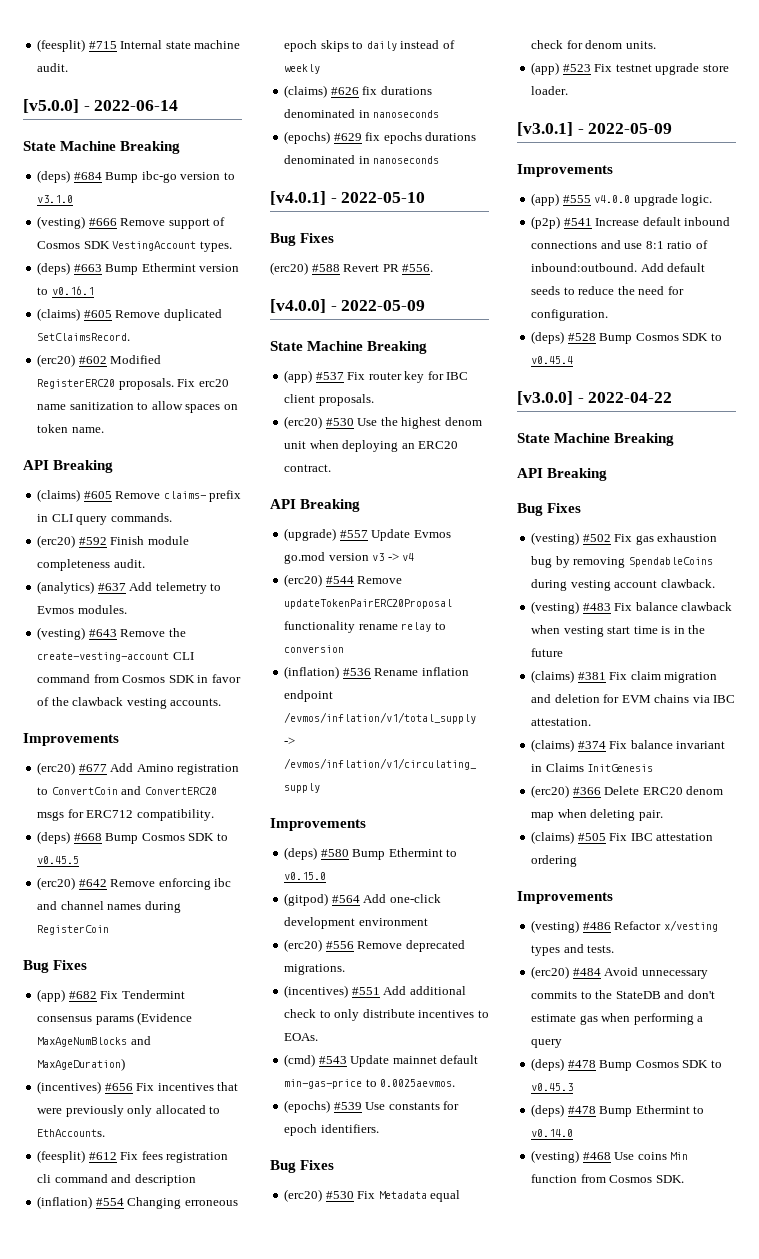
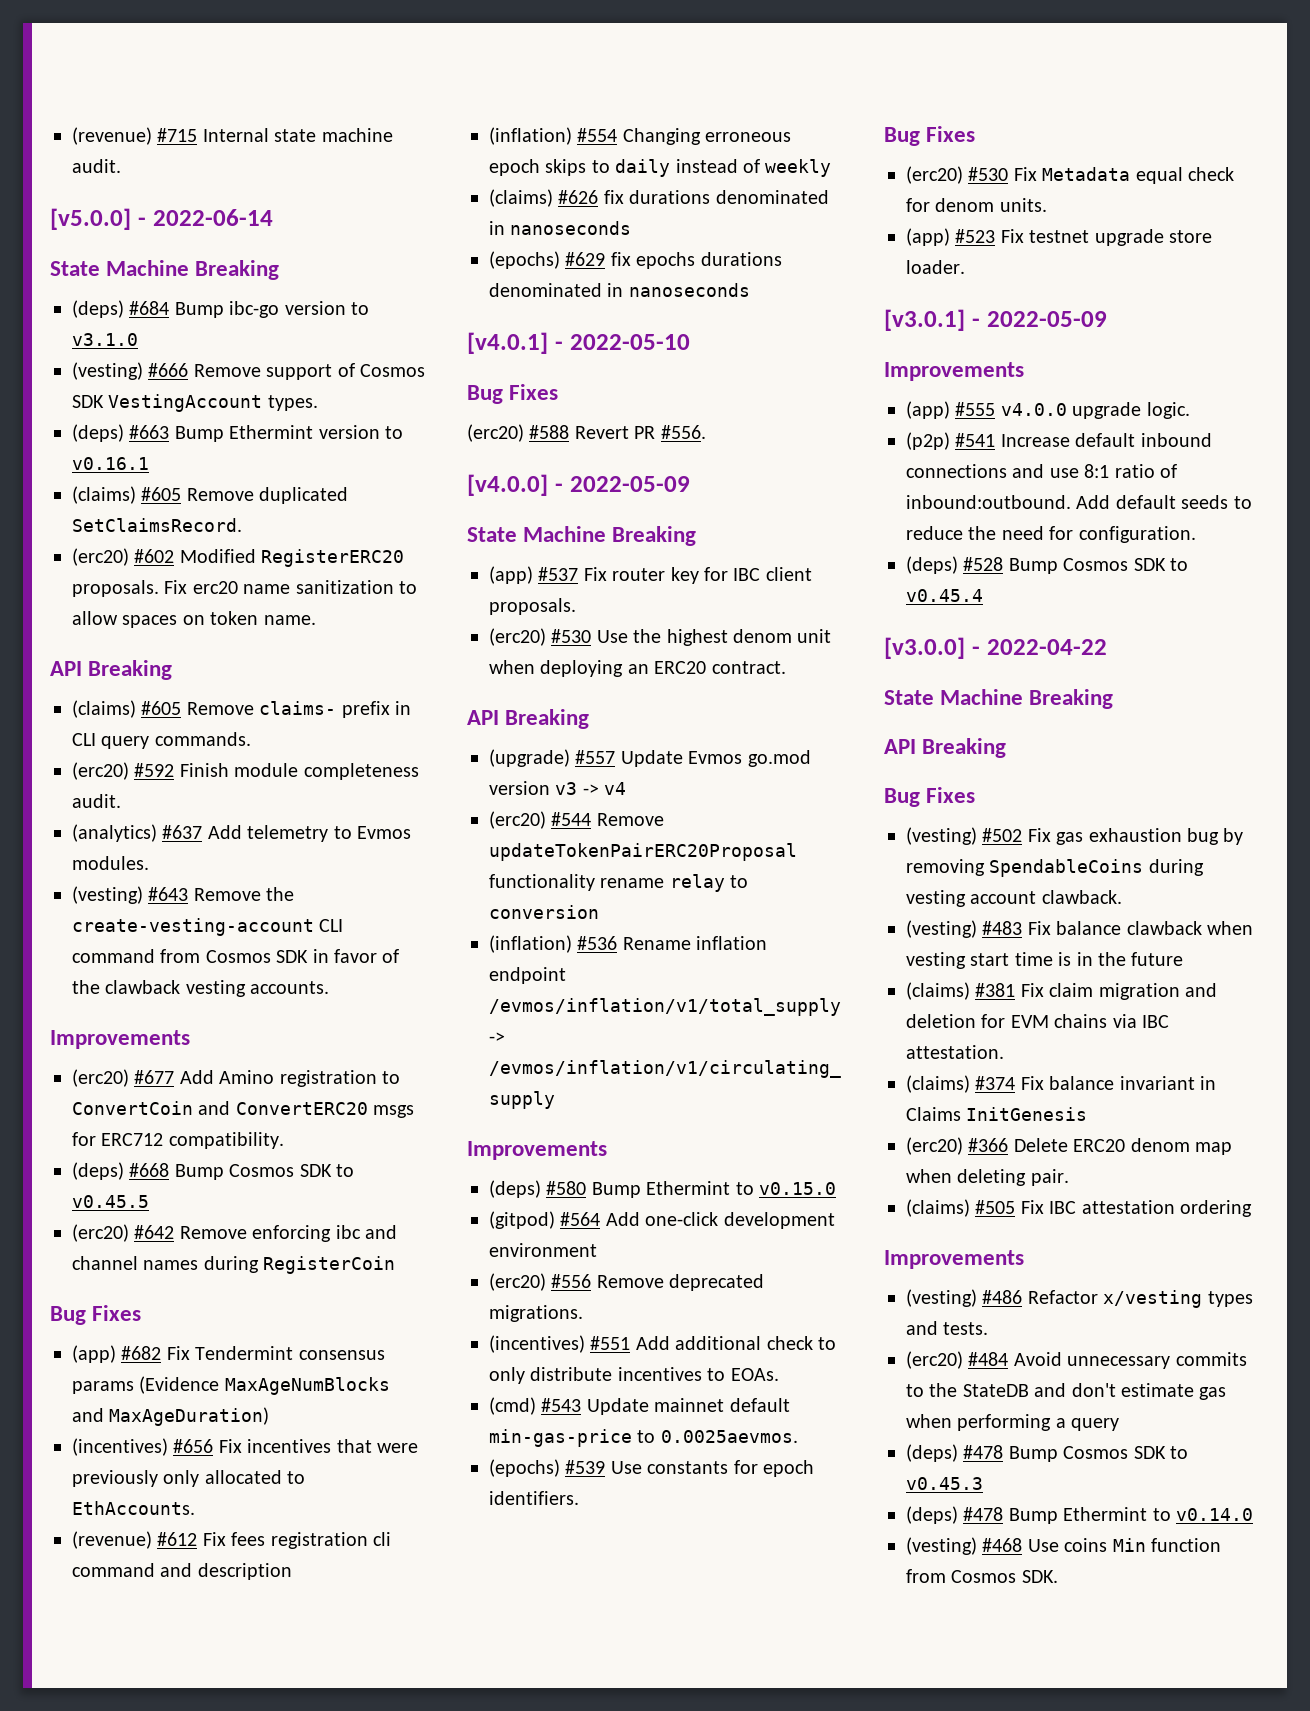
- (feesplit) #715 Internal state machine audit.
+ (revenue) #715 Internal state machine audit.
- (feesplit) #612 Fix fees registration cli command and description
+ (revenue) #612 Fix fees registration cli command and description

